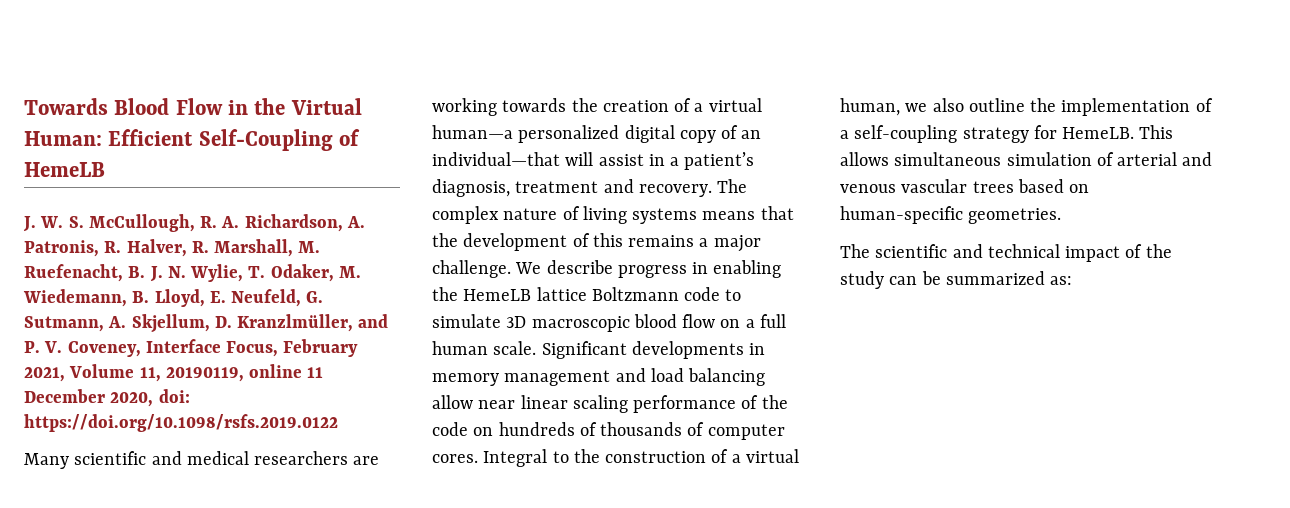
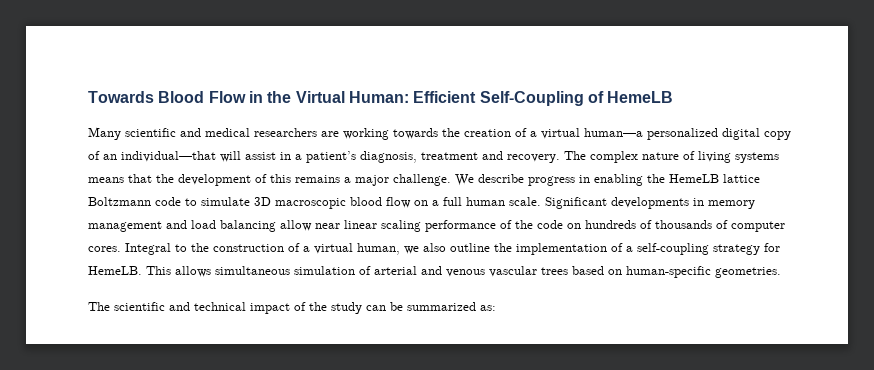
- J. W. S. McCullough, R. A. Richardson, A. Patronis, R. Halver, R. Marshall, M. Ruefenacht, B. J. N. Wylie, T. Odaker, M. Wiedemann, B. Lloyd, E. Neufeld, G. Sutmann, A. Skjellum, D. Kranzlmüller, and P. V. Coveney, Interface Focus, February 2021, Volume 11, 20190119, online 11 December 2020, doi: https://doi.org/10.1098/rsfs.2019.0122

